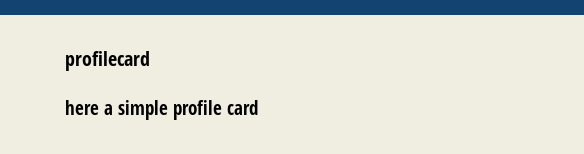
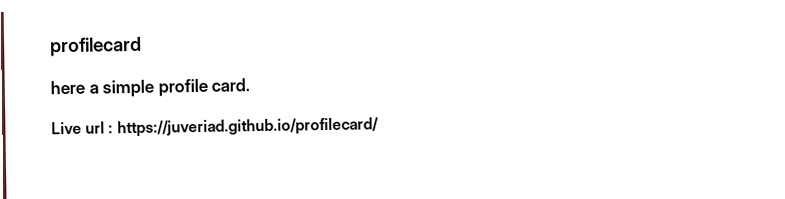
- here a simple profile card
+ here a simple profile card.
+ Live url : https://juveriad.github.io/profilecard/

